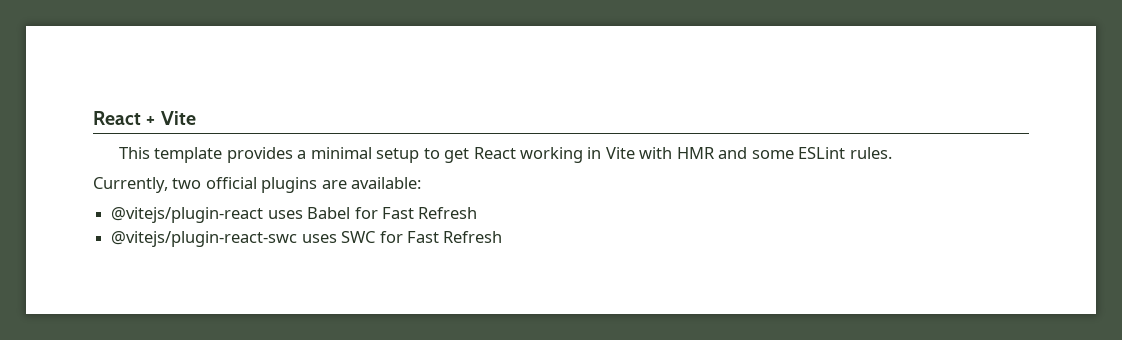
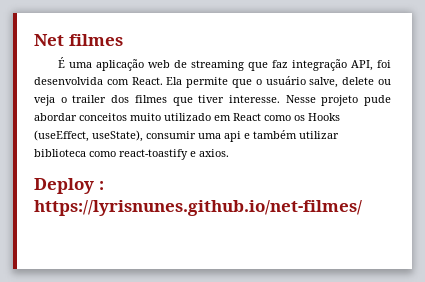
- React + Vite
- This template provides a minimal setup to get React working in Vite with HMR and some ESLint rules.
- Currently, two official plugins are available:
- @vitejs/plugin-react uses Babel for Fast Refresh
- @vitejs/plugin-react-swc uses SWC for Fast Refresh
+ Net filmes
+ É uma aplicação web de streaming que faz integração API, foi desenvolvida com React. Ela permite que o usuário salve, delete ou veja o trailer dos filmes que tiver interesse. Nesse projeto pude abordar conceitos muito utilizado em React como os Hooks (useEffect, useState), consumir uma api e também utilizar biblioteca como react-toastify e axios.
+ Deploy : https://lyrisnunes.github.io/net-filmes/

